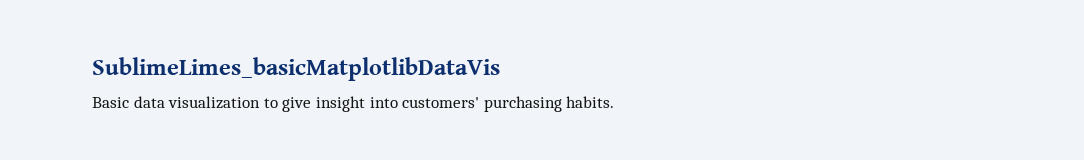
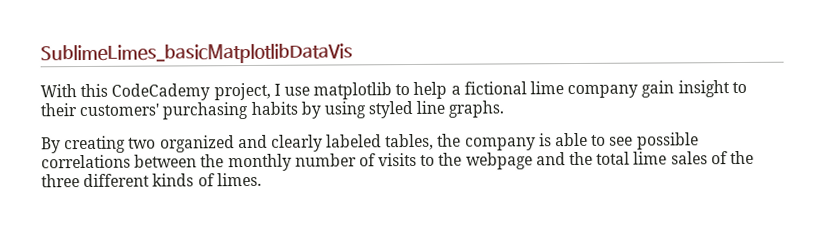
- Basic data visualization to give insight into customers' purchasing habits.
+ With this CodeCademy project, I use matplotlib to help a fictional lime company gain insight to their customers' purchasing habits by using styled line graphs.
+ By creating two organized and clearly labeled tables, the company is able to see possible correlations between the monthly number of visits to the webpage and the total lime sales of the three different kinds of limes.

